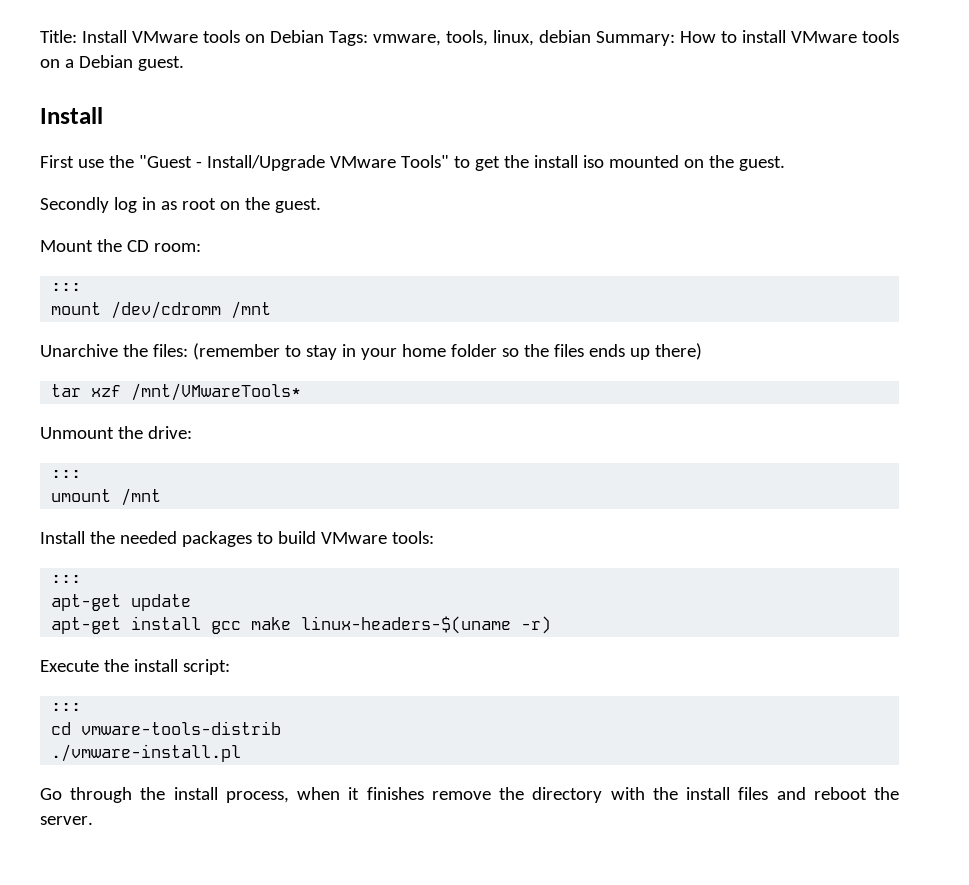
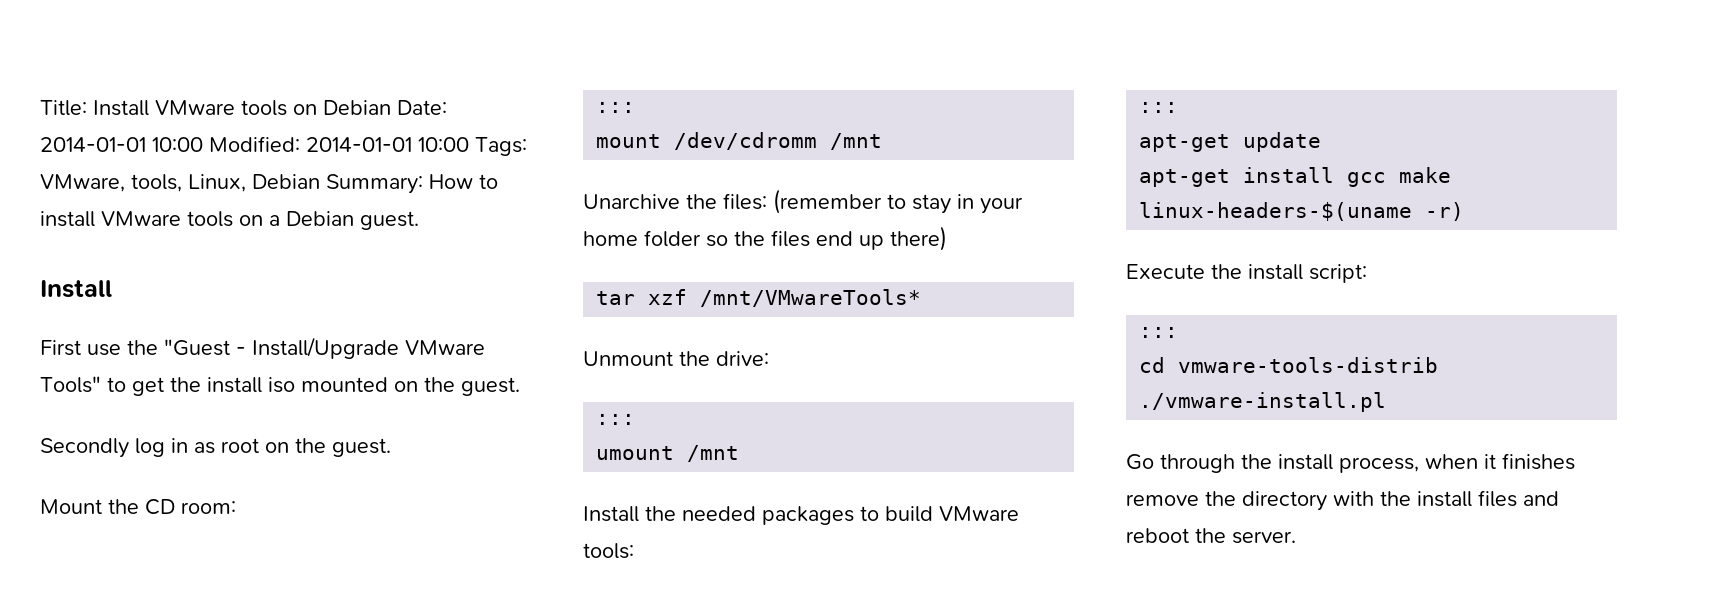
- Title: Install VMware tools on Debian Tags: vmware, tools, linux, debian Summary: How to install VMware tools on a Debian guest.
+ Title: Install VMware tools on Debian Date: 2014-01-01 10:00 Modified: 2014-01-01 10:00 Tags: VMware, tools, Linux, Debian Summary: How to install VMware tools on a Debian guest.
- Unarchive the files: (remember to stay in your home folder so the files ends up there)
+ Unarchive the files: (remember to stay in your home folder so the files end up there)

